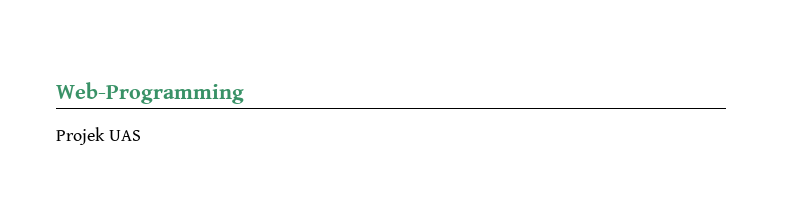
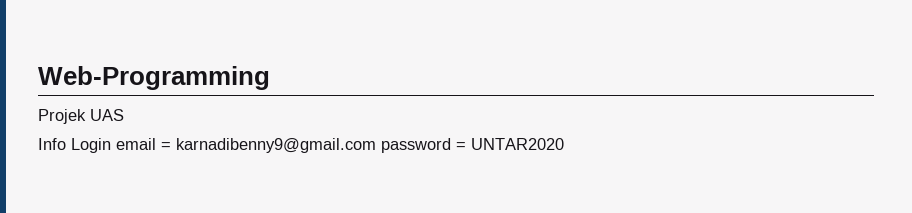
+ Info Login email = karnadibenny9@gmail.com password = UNTAR2020

